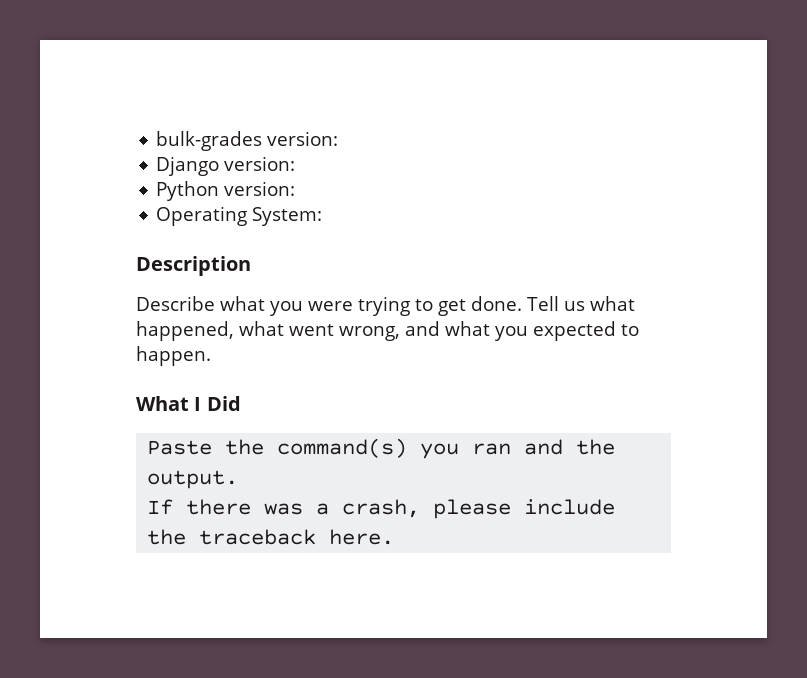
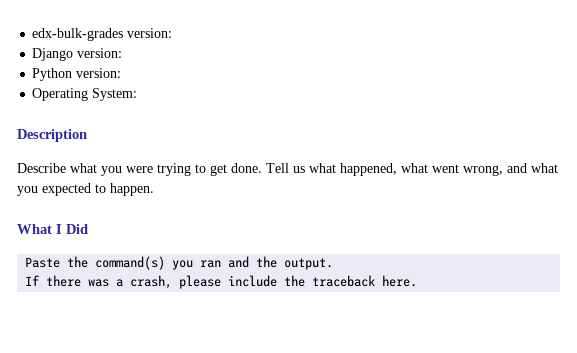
- bulk-grades version:
+ edx-bulk-grades version:

